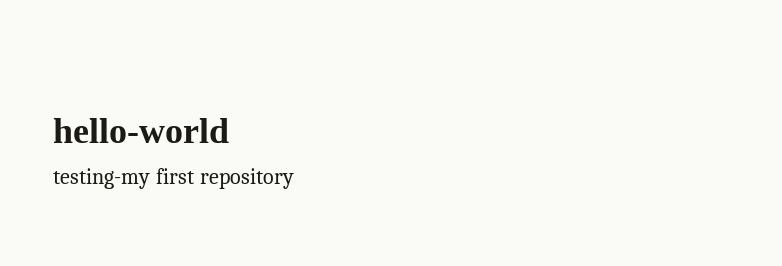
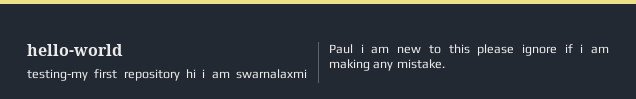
- testing-my first repository
+ testing-my first repository hi i am swarnalaxmi Paul i am new to this please ignore if i am making any mistake.

